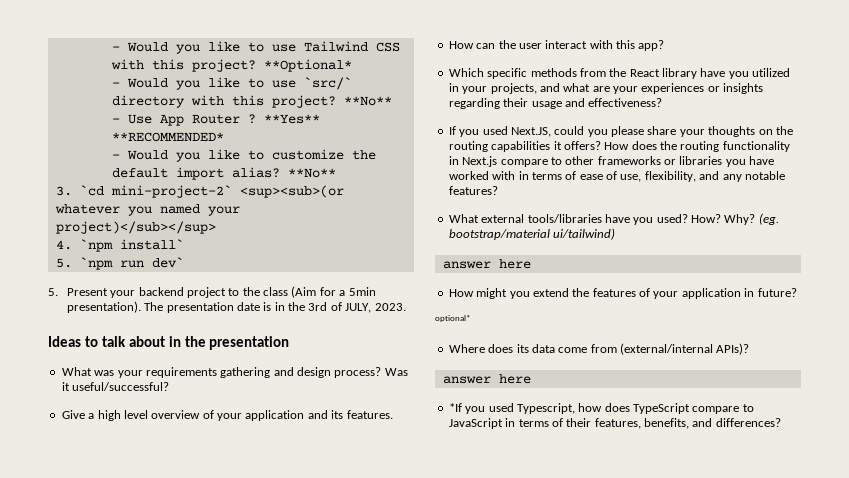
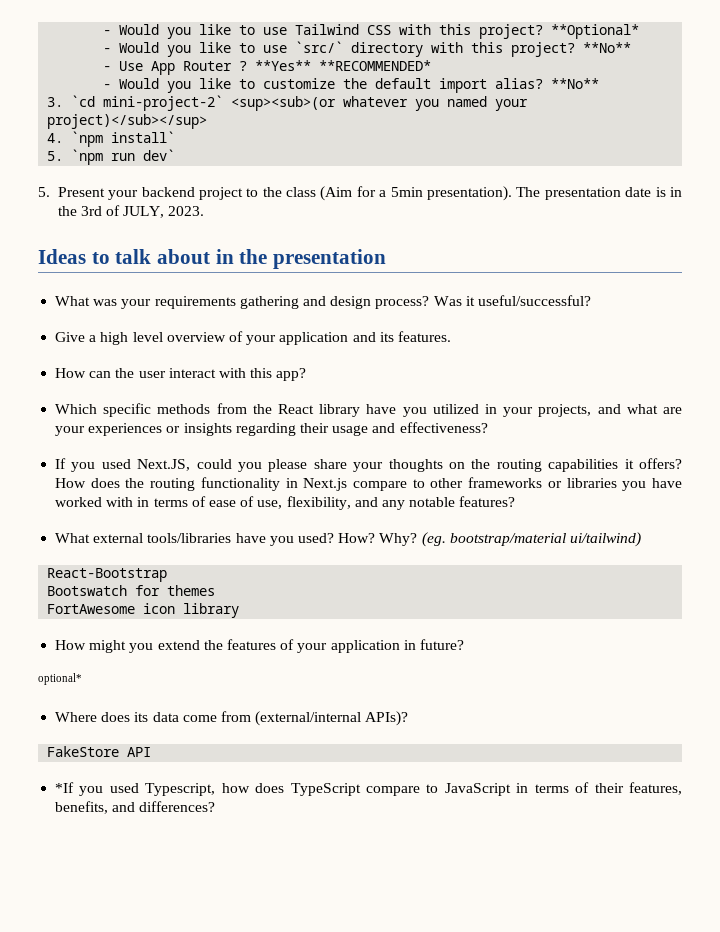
  (eg. bootstrap/material ui/tailwind)
- answer here
+ React-Bootstrap
+ Bootswatch for themes
+ FortAwesome icon library
  Where does its data come from (external/internal APIs)?
- answer here
+ FakeStore API

